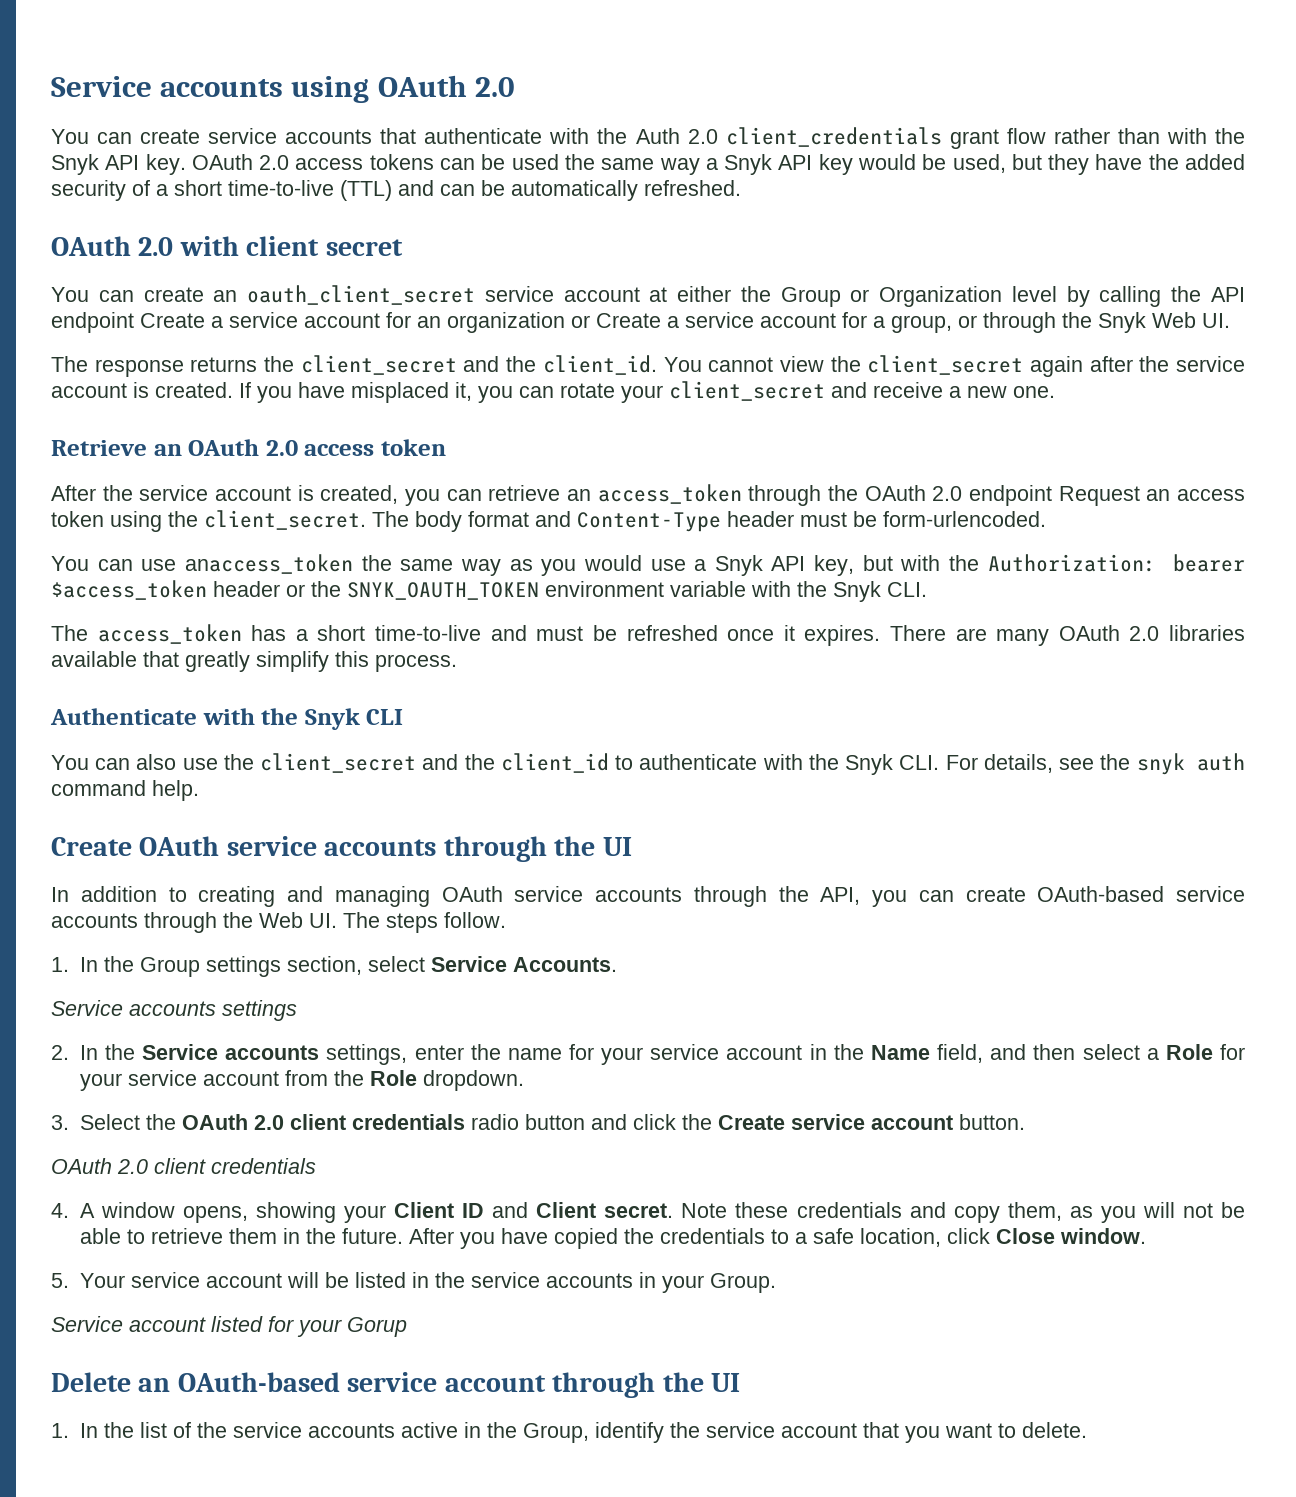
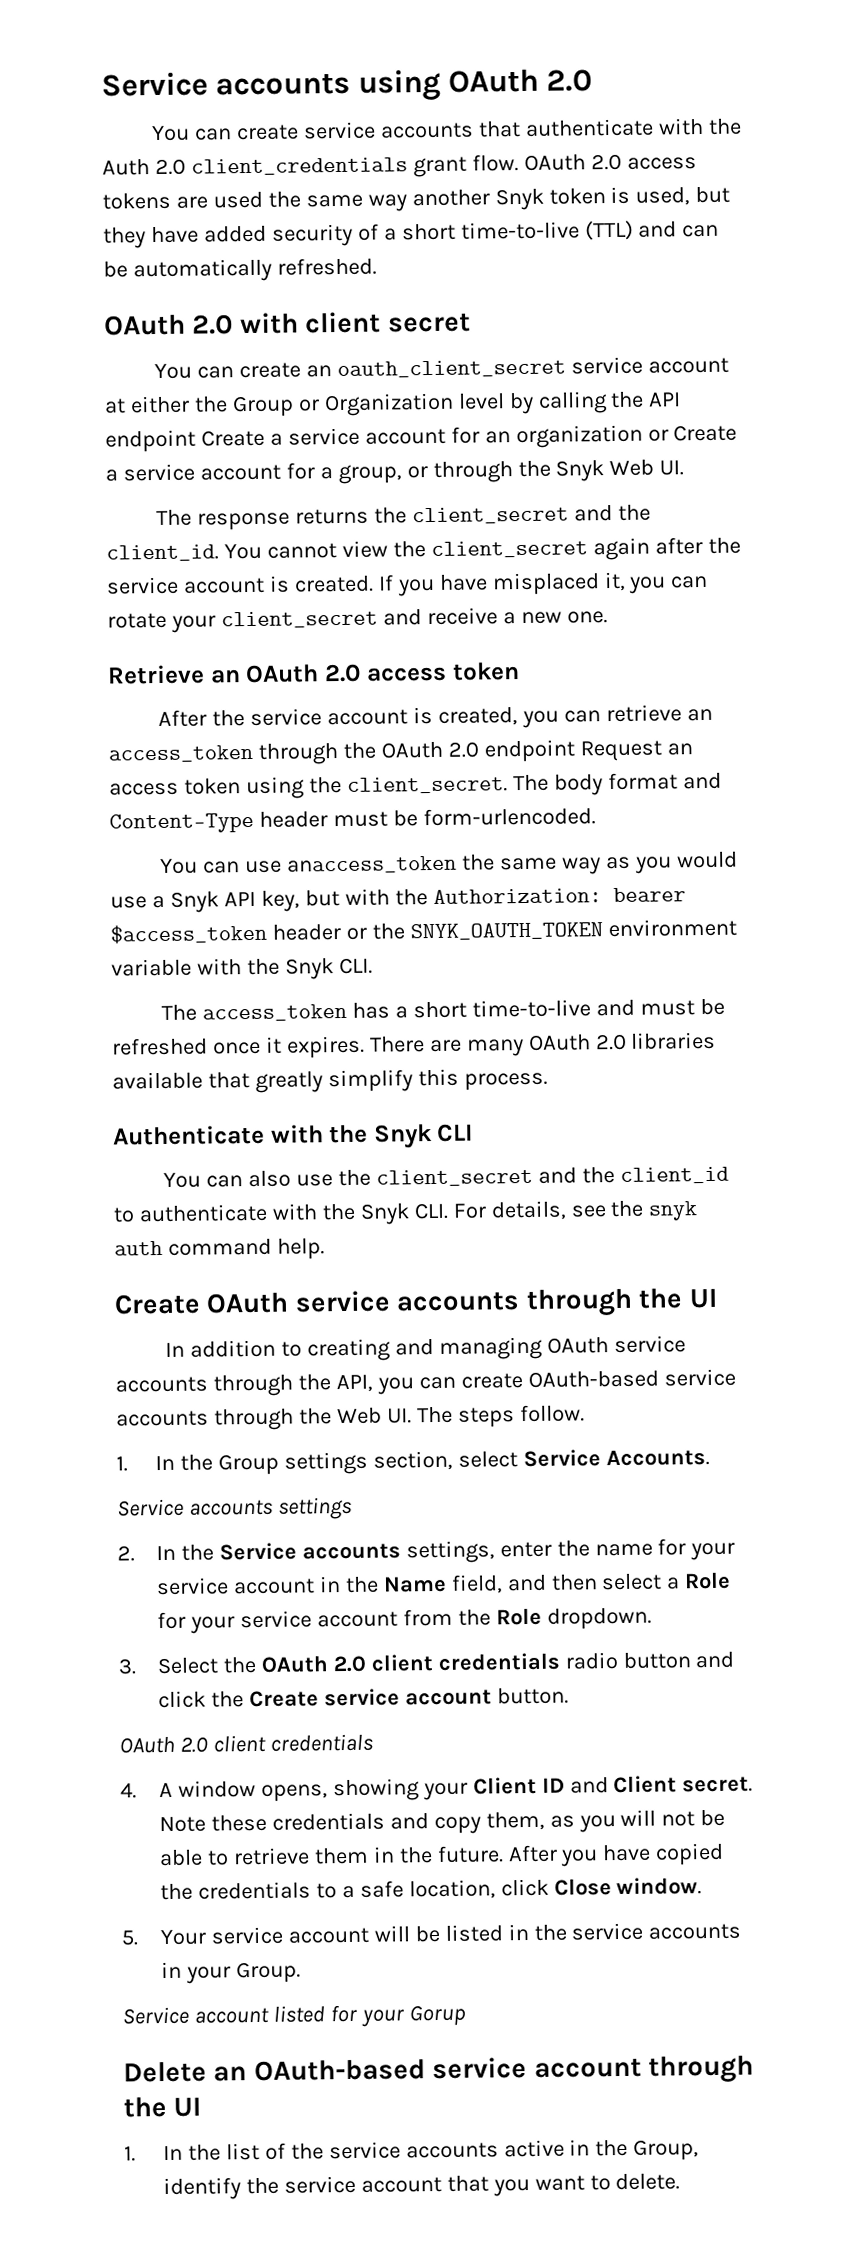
- You can create service accounts that authenticate with the Auth 2.0 client_credentials grant flow rather than with the Snyk API key.
+ You can create service accounts that authenticate with the Auth 2.0 client_credentials grant flow.
- OAuth 2.0 access tokens can be used the same way a Snyk API key would be used, but they have the added security of a short time-to-live (TTL) and can be automatically refreshed.
+ OAuth 2.0 access tokens are used the same way another Snyk token is used, but they have added security of a short time-to-live (TTL) and can be automatically refreshed.

